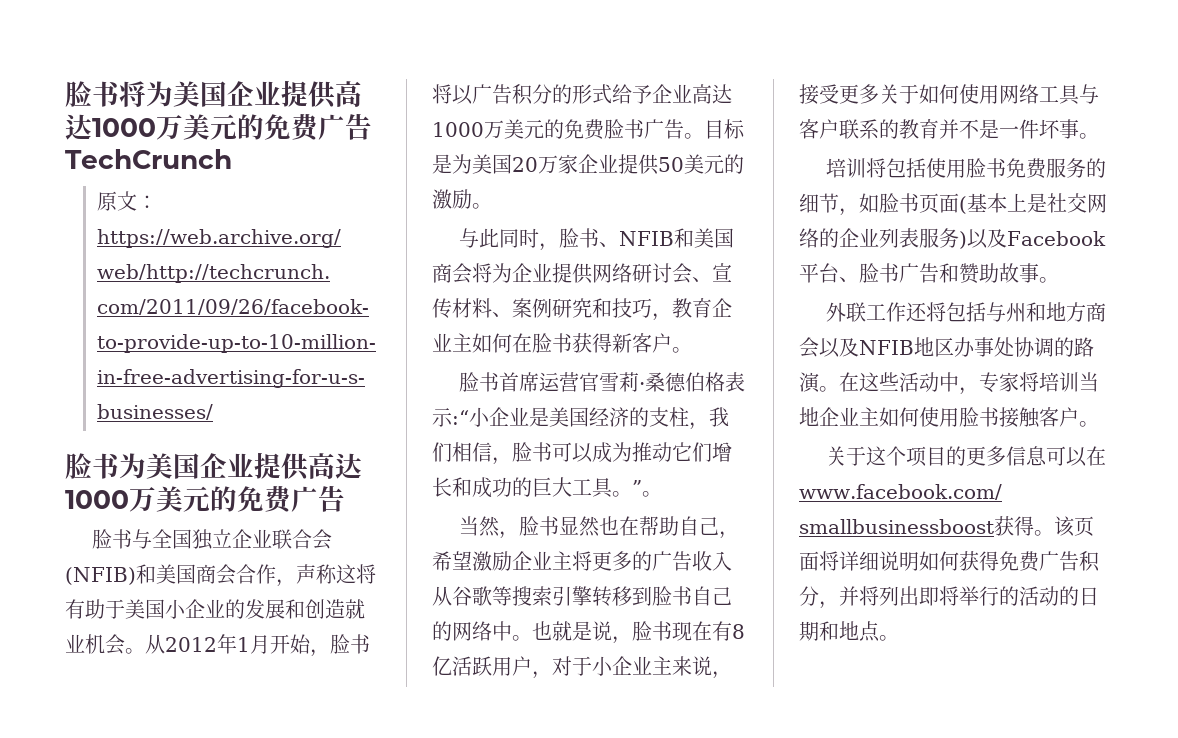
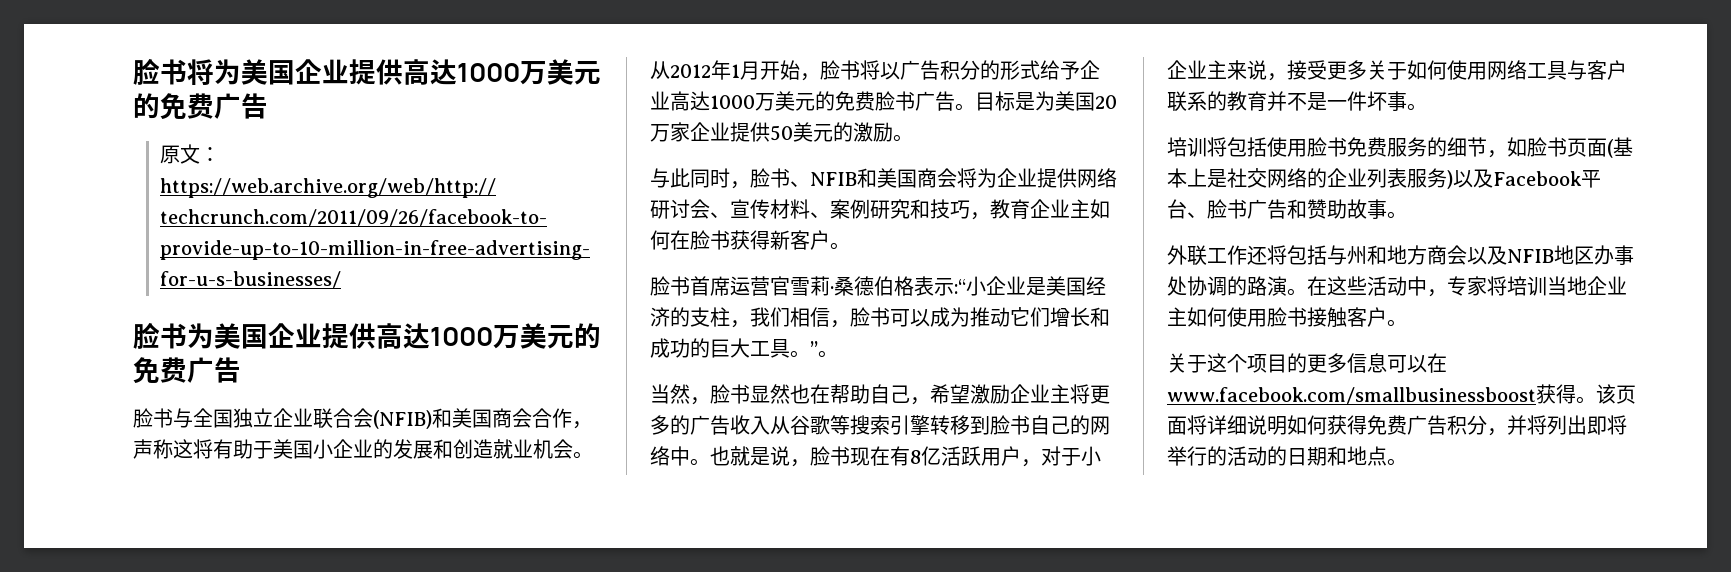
- 脸书将为美国企业提供高达1000万美元的免费广告TechCrunch
+ 脸书将为美国企业提供高达1000万美元的免费广告

